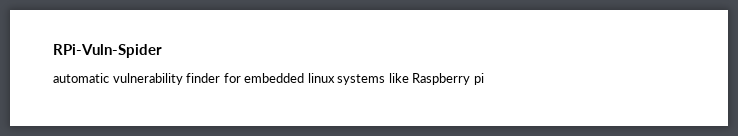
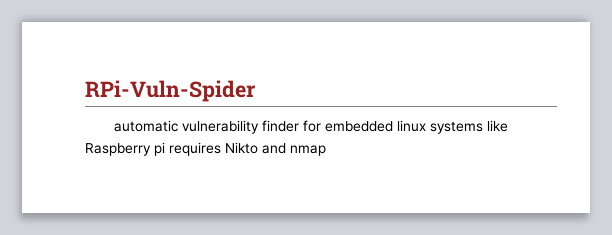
- automatic vulnerability finder for embedded linux systems like Raspberry pi
+ automatic vulnerability finder for embedded linux systems like Raspberry pi requires Nikto and nmap

